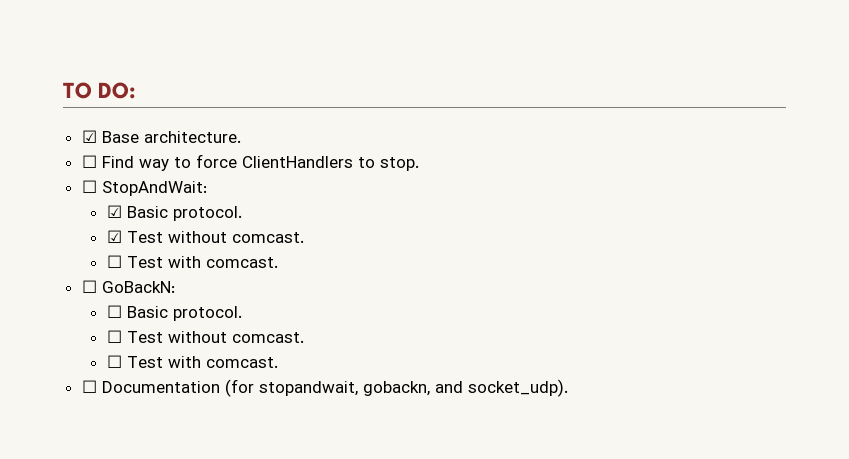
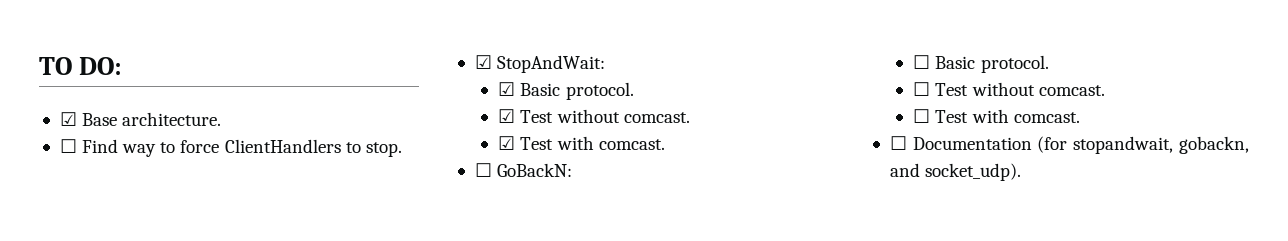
- ☐ StopAndWait:
+ ☑ StopAndWait:
  ☑ Test without comcast.
- ☐ Test with comcast.
+ ☑ Test with comcast.

